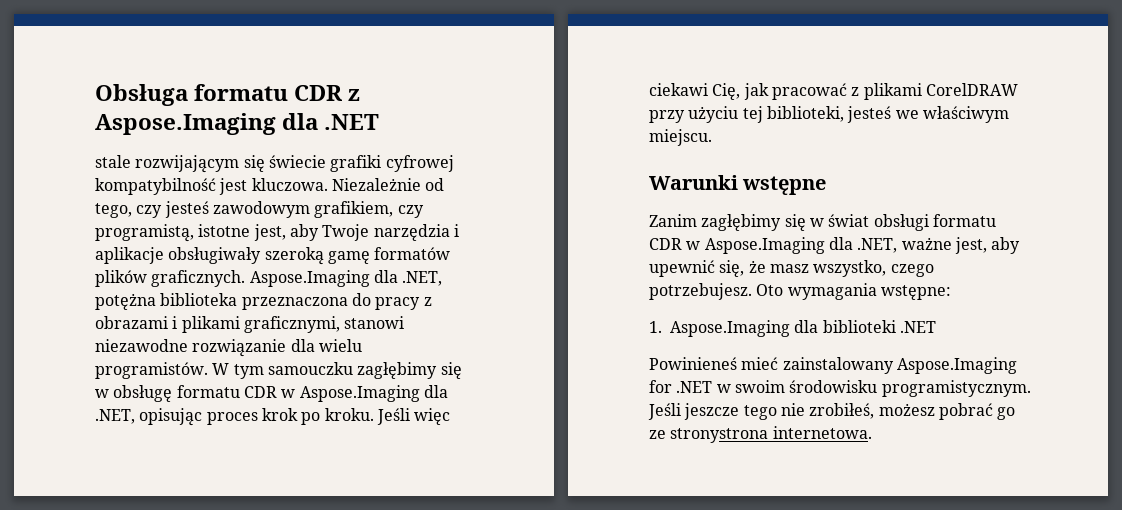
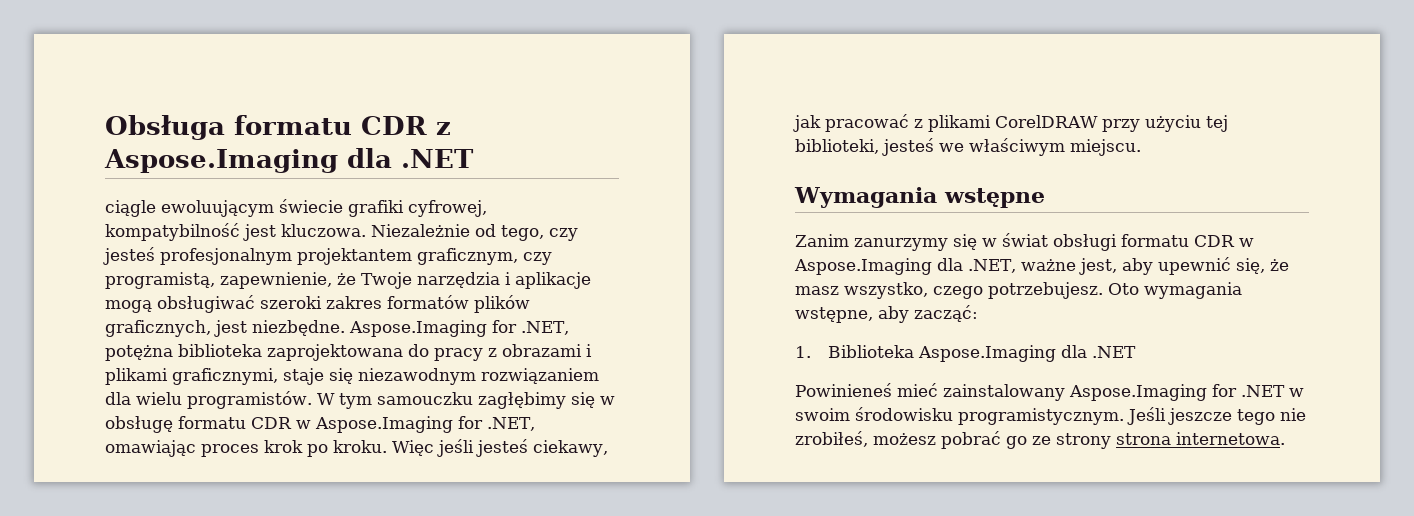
- stale rozwijającym się świecie grafiki cyfrowej kompatybilność jest kluczowa.
+ ciągle ewoluującym świecie grafiki cyfrowej, kompatybilność jest kluczowa.
- Niezależnie od tego, czy jesteś zawodowym grafikiem, czy programistą, istotne jest, aby Twoje narzędzia i aplikacje obsługiwały szeroką gamę formatów plików graficznych. Aspose.Imaging dla .NET, potężna biblioteka przeznaczona do pracy z obrazami i plikami graficznymi, stanowi niezawodne rozwiązanie dla wielu programistów.
+ Niezależnie od tego, czy jesteś profesjonalnym projektantem graficznym, czy programistą, zapewnienie, że Twoje narzędzia i aplikacje mogą obsługiwać szeroki zakres formatów plików graficznych, jest niezbędne. Aspose.Imaging for .NET, potężna biblioteka zaprojektowana do pracy z obrazami i plikami graficznymi, staje się niezawodnym rozwiązaniem dla wielu programistów.
- W tym samouczku zagłębimy się w obsługę formatu CDR w Aspose.Imaging dla .NET, opisując proces krok po kroku.
+ W tym samouczku zagłębimy się w obsługę formatu CDR w Aspose.Imaging for .NET, omawiając proces krok po kroku.
- Jeśli więc ciekawi Cię, jak pracować z plikami CorelDRAW przy użyciu tej biblioteki, jesteś we właściwym miejscu.
+ Więc jeśli jesteś ciekawy, jak pracować z plikami CorelDRAW przy użyciu tej biblioteki, jesteś we właściwym miejscu.
- Warunki wstępne
+ Wymagania wstępne
- Zanim zagłębimy się w świat obsługi formatu CDR w Aspose.Imaging dla .NET, ważne jest, aby upewnić się, że masz wszystko, czego potrzebujesz.
+ Zanim zanurzymy się w świat obsługi formatu CDR w Aspose.Imaging dla .NET, ważne jest, aby upewnić się, że masz wszystko, czego potrzebujesz.
- Oto wymagania wstępne:
+ Oto wymagania wstępne, aby zacząć:
- 1. Aspose.Imaging dla biblioteki .NET
+ 1. Biblioteka Aspose.Imaging dla .NET
- Jeśli jeszcze tego nie zrobiłeś, możesz pobrać go ze stronystrona internetowa.
+ Jeśli jeszcze tego nie zrobiłeś, możesz pobrać go ze strony strona internetowa.

